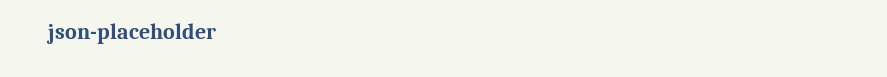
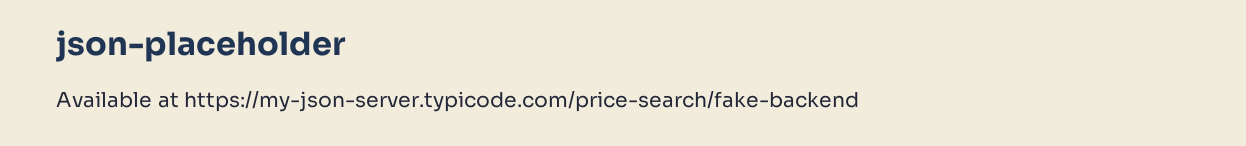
+ Available at https://my-json-server.typicode.com/price-search/fake-backend

